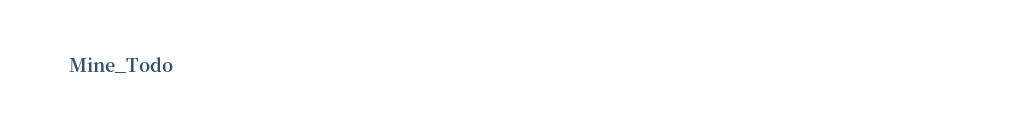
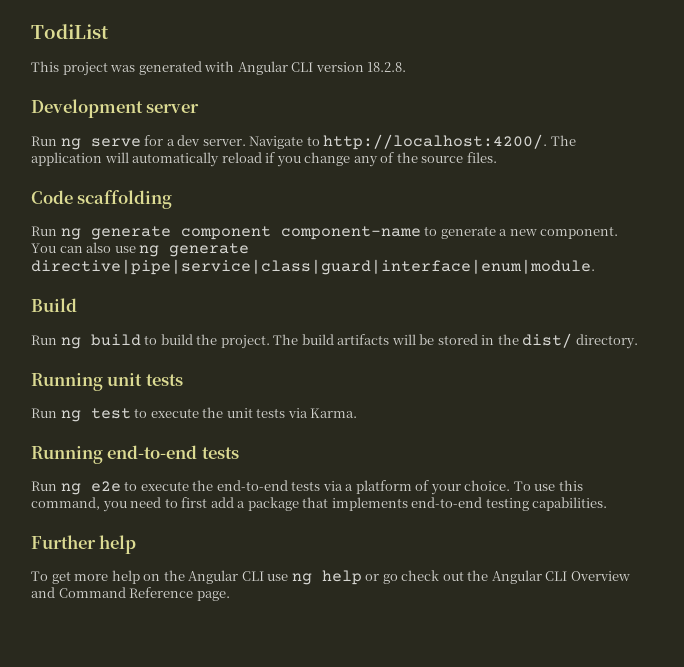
- Mine_Todo
+ TodiList
+ This project was generated with Angular CLI version 18.2.8.
+ Development server
+ Run ng serve for a dev server. Navigate to http://localhost:4200/. The application will automatically reload if you change any of the source files.
+ Code scaffolding
+ Run ng generate component component-name to generate a new component. You can also use ng generate directive|pipe|service|class|guard|interface|enum|module.
+ Build
+ Run ng build to build the project. The build artifacts will be stored in the dist/ directory.
+ Running unit tests
+ Run ng test to execute the unit tests via Karma.
+ Running end-to-end tests
+ Run ng e2e to execute the end-to-end tests via a platform of your choice. To use this command, you need to first add a package that implements end-to-end testing capabilities.
+ Further help
+ To get more help on the Angular CLI use ng help or go check out the Angular CLI Overview and Command Reference page.

